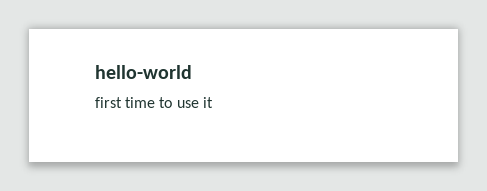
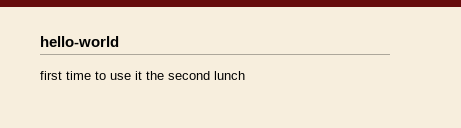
- first time to use it
+ first time to use it the second lunch

